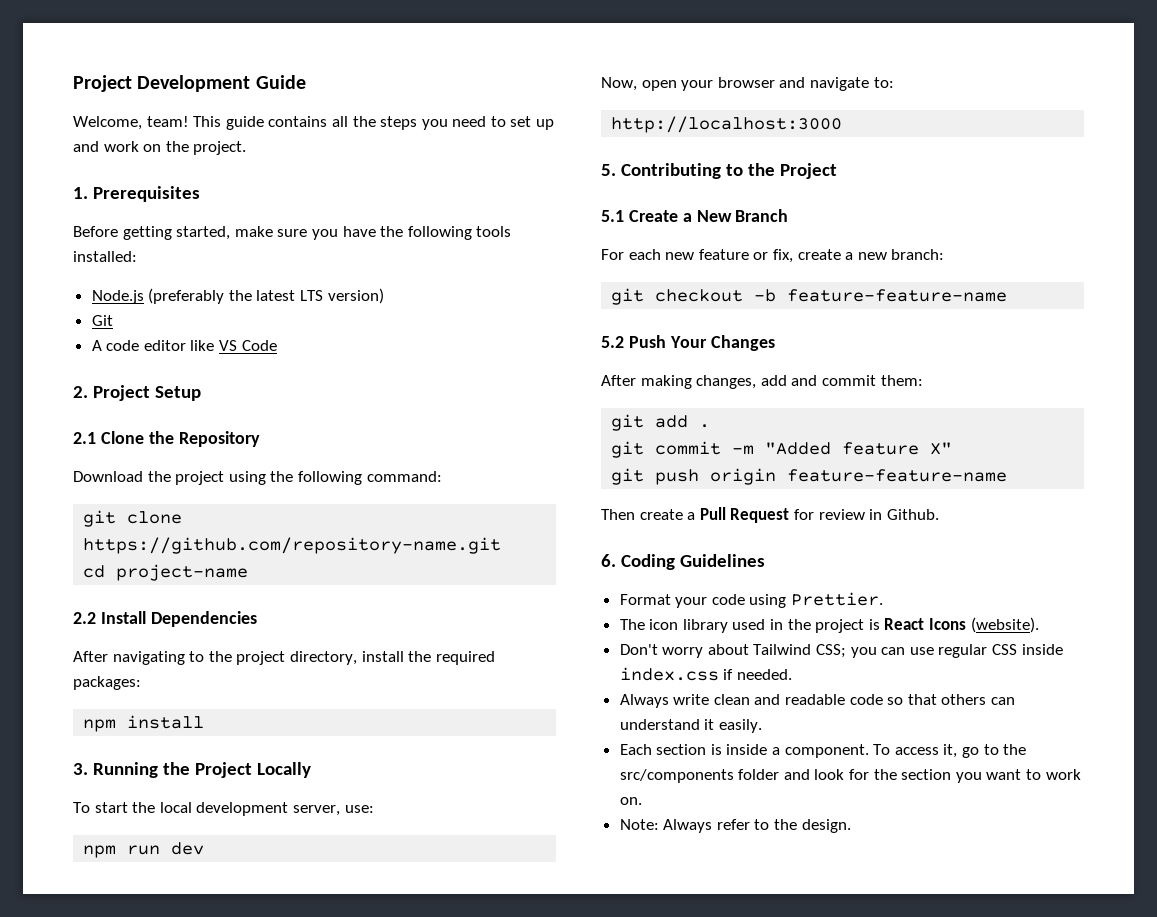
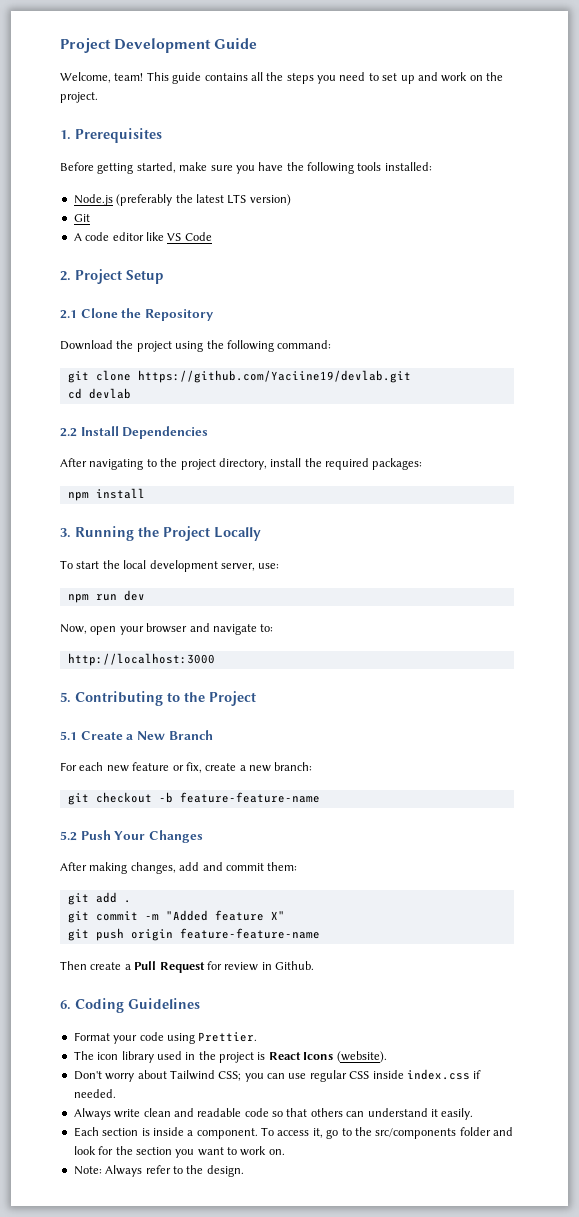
- git clone https://github.com/repository-name.git
+ git clone https://github.com/Yaciine19/devlab.git
- cd project-name
+ cd devlab

